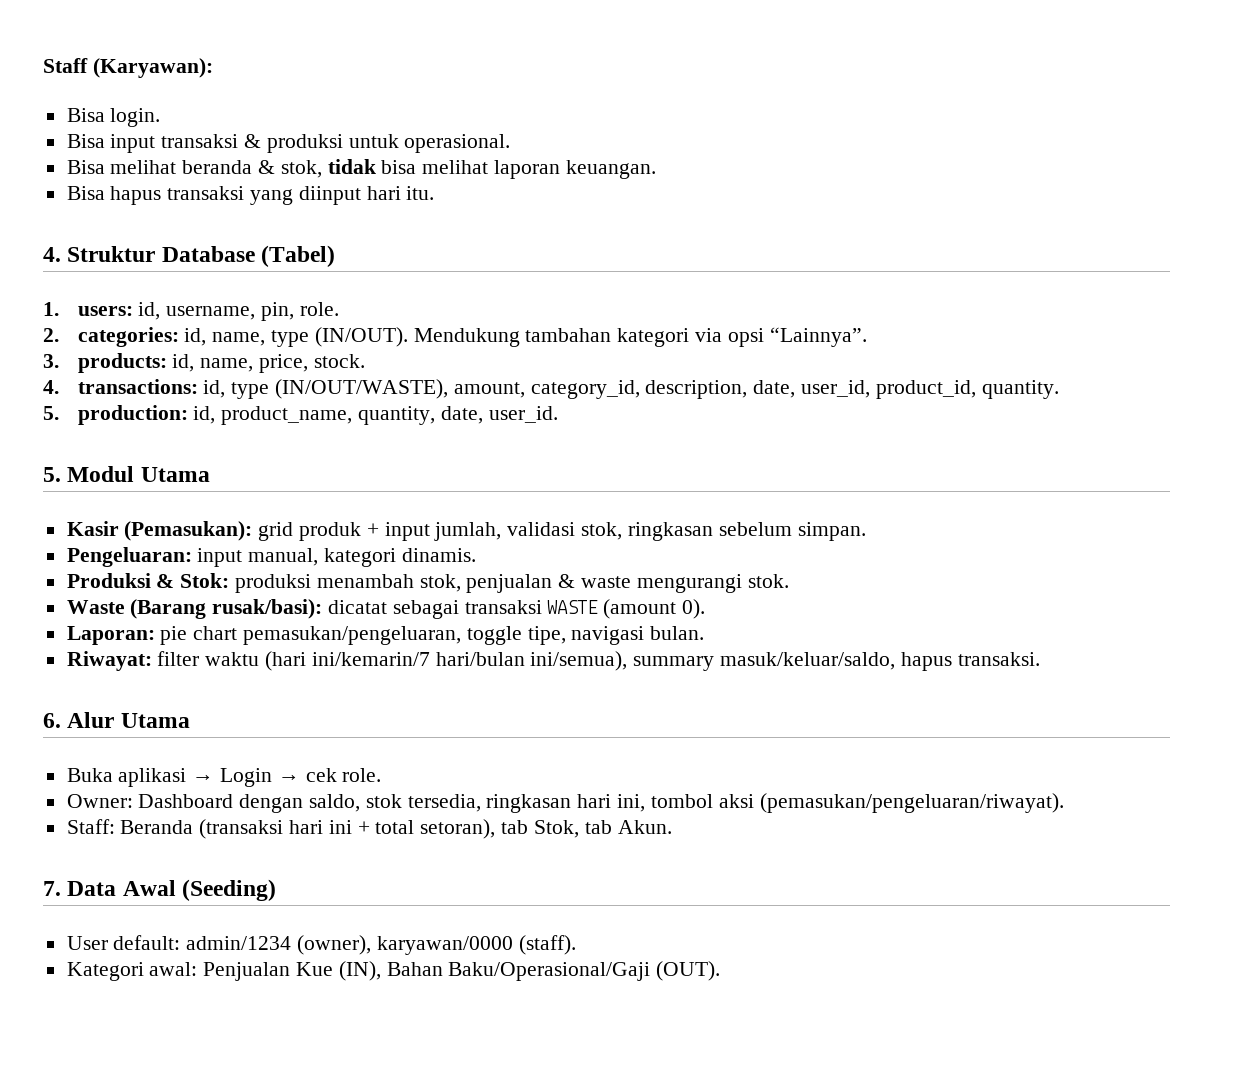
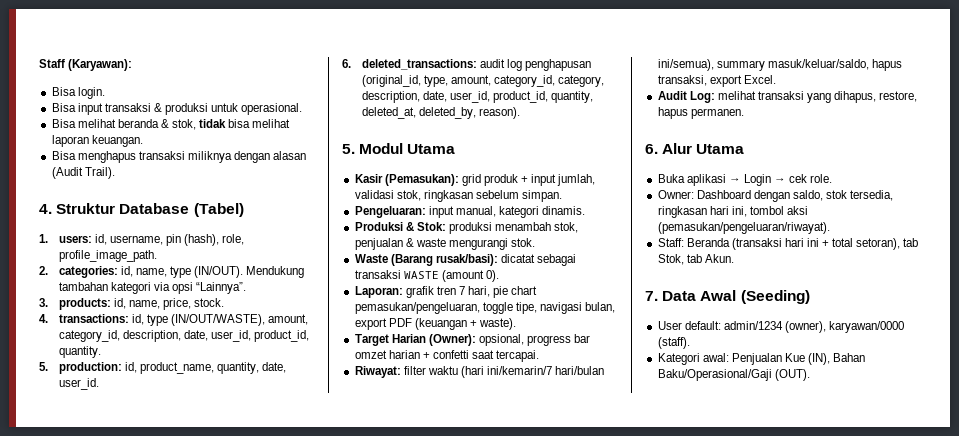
- Bisa hapus transaksi yang diinput hari itu.
+ Bisa menghapus transaksi miliknya dengan alasan (Audit Trail).
- 1. users: id, username, pin, role.
+ 1. users: id, username, pin (hash), role, profile_image_path.
+ 6. deleted_transactions: audit log penghapusan (original_id, type, amount, category_id, category, description, date, user_id, product_id, quantity, deleted_at, deleted_by, reason).
- Laporan: pie chart pemasukan/pengeluaran, toggle tipe, navigasi bulan.
+ Laporan: grafik tren 7 hari, pie chart pemasukan/pengeluaran, toggle tipe, navigasi bulan, export PDF (keuangan + waste).
+ Target Harian (Owner): opsional, progress bar omzet harian + confetti saat tercapai.
- Riwayat: filter waktu (hari ini/kemarin/7 hari/bulan ini/semua), summary masuk/keluar/saldo, hapus transaksi.
+ Riwayat: filter waktu (hari ini/kemarin/7 hari/bulan ini/semua), summary masuk/keluar/saldo, hapus transaksi, export Excel.
+ Audit Log: melihat transaksi yang dihapus, restore, hapus permanen.

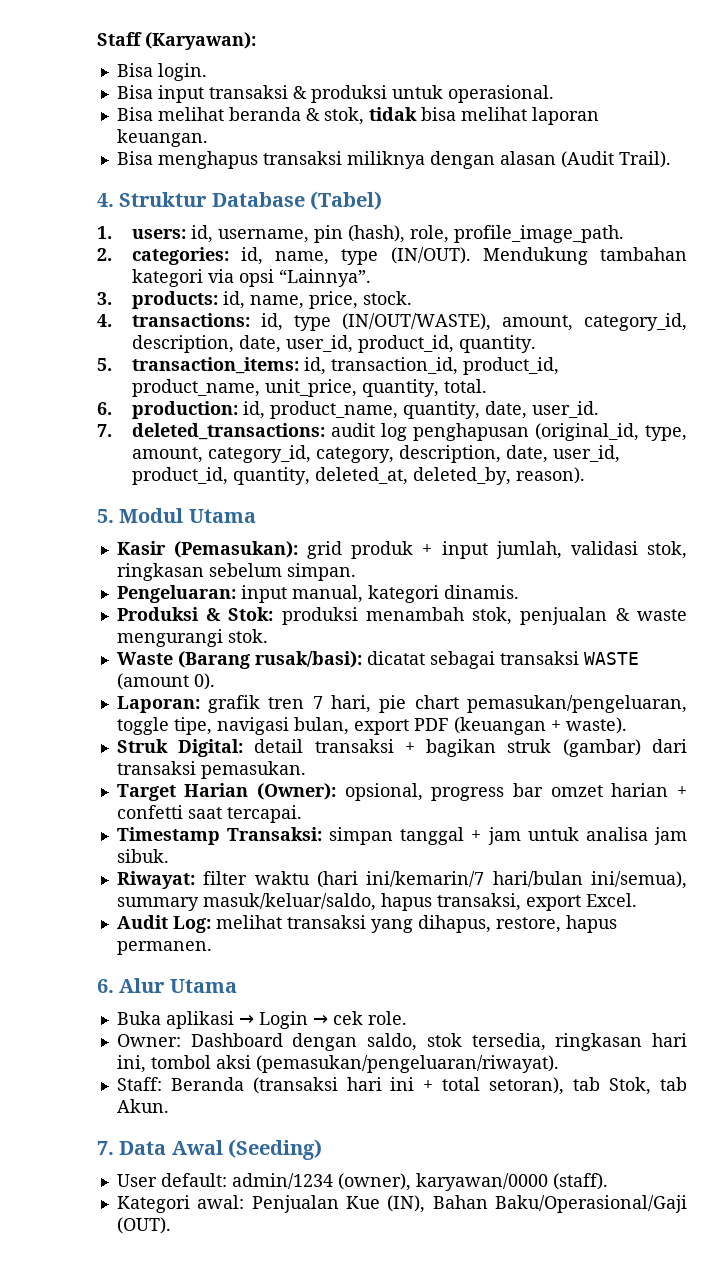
- 5. production: id, product_name, quantity, date, user_id.
+ 5. transaction_items: id, transaction_id, product_id, product_name, unit_price, quantity, total.
+ 6. production: id, product_name, quantity, date, user_id.
- 6. deleted_transactions: audit log penghapusan (original_id, type, amount, category_id, category, description, date, user_id, product_id, quantity, deleted_at, deleted_by, reason).
+ 7. deleted_transactions: audit log penghapusan (original_id, type, amount, category_id, category, description, date, user_id, product_id, quantity, deleted_at, deleted_by, reason).
+ Struk Digital: detail transaksi + bagikan struk (gambar) dari transaksi pemasukan.
+ Timestamp Transaksi: simpan tanggal + jam untuk analisa jam sibuk.

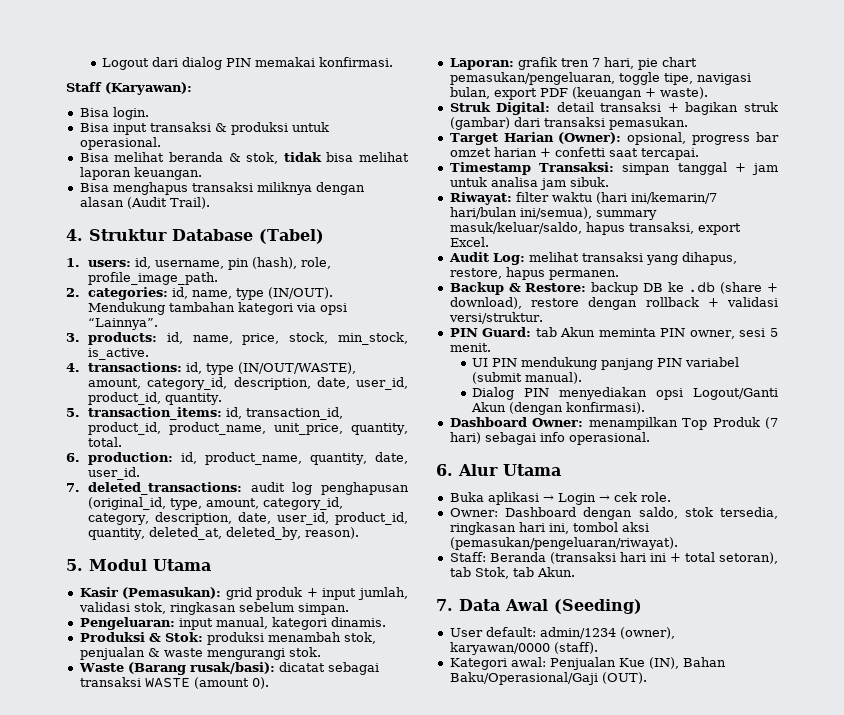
+ Logout dari dialog PIN memakai konfirmasi.
- 3. products: id, name, price, stock.
+ 3. products: id, name, price, stock, min_stock, is_active.
+ Backup & Restore: backup DB ke .db (share + download), restore dengan rollback + validasi versi/struktur.
+ PIN Guard: tab Akun meminta PIN owner, sesi 5 menit.
+ UI PIN mendukung panjang PIN variabel (submit manual).
+ Dialog PIN menyediakan opsi Logout/Ganti Akun (dengan konfirmasi).
+ Dashboard Owner: menampilkan Top Produk (7 hari) sebagai info operasional.

